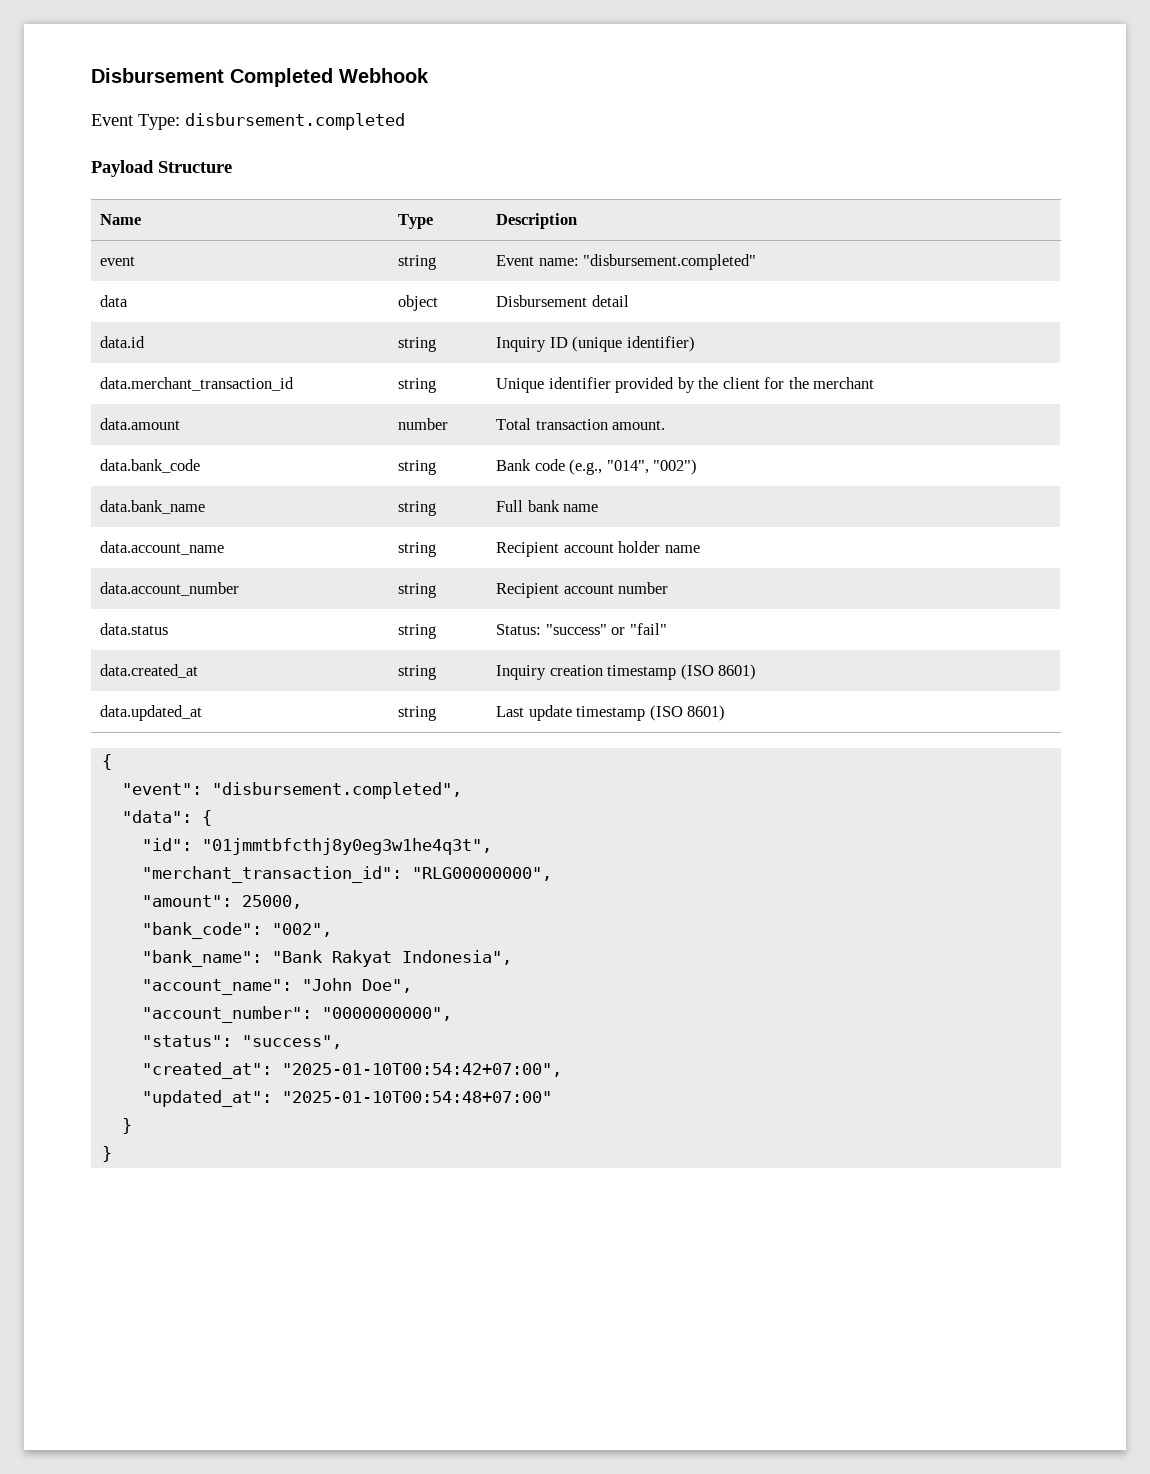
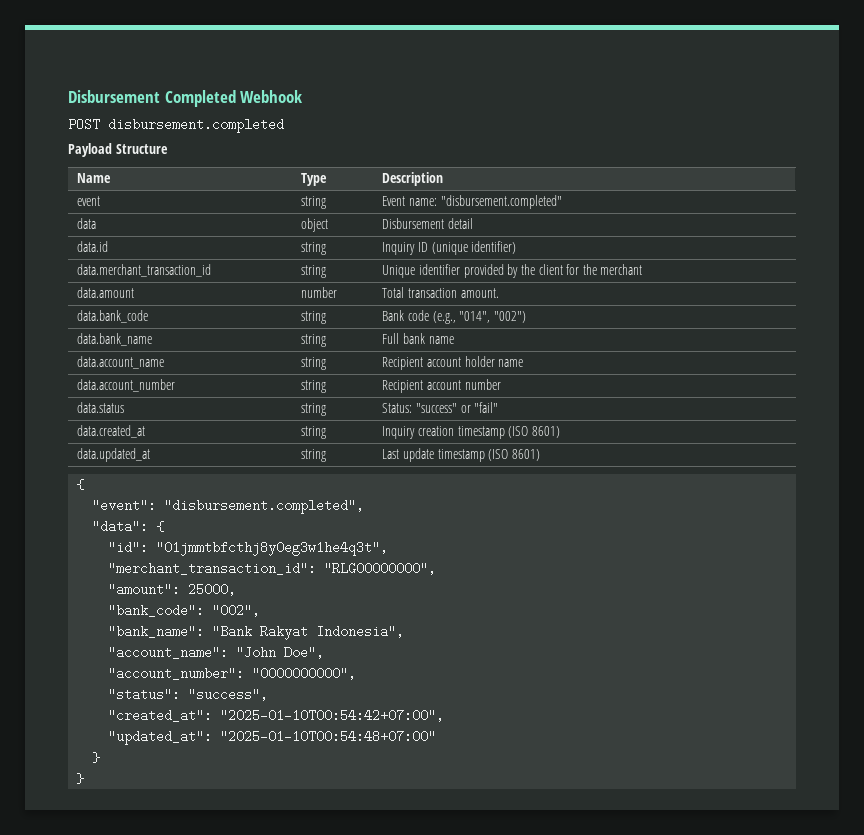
- Event Type: disbursement.completed
+ POST disbursement.completed

